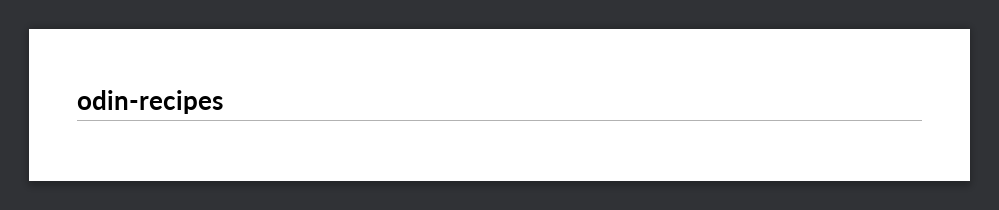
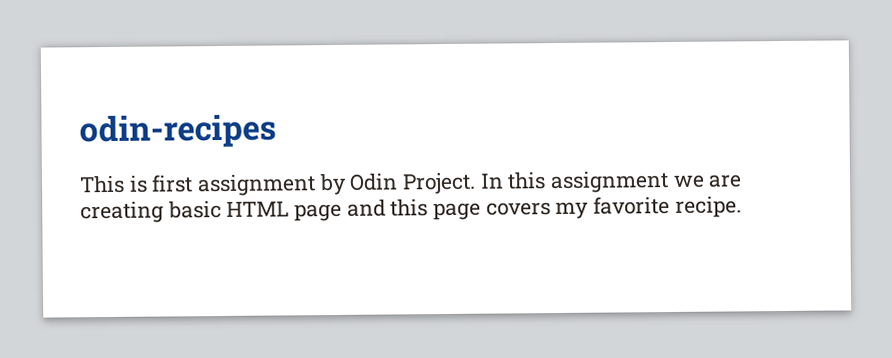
+ This is first assignment by Odin Project. In this assignment we are creating basic HTML page and this page covers my favorite recipe.

